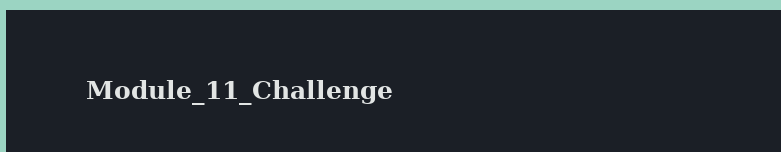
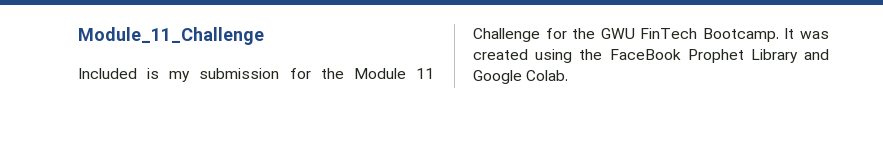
+ Included is my submission for the Module 11 Challenge for the GWU FinTech Bootcamp. It was created using the FaceBook Prophet Library and Google Colab.

